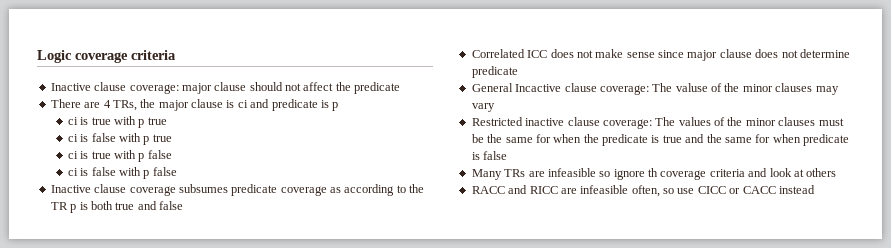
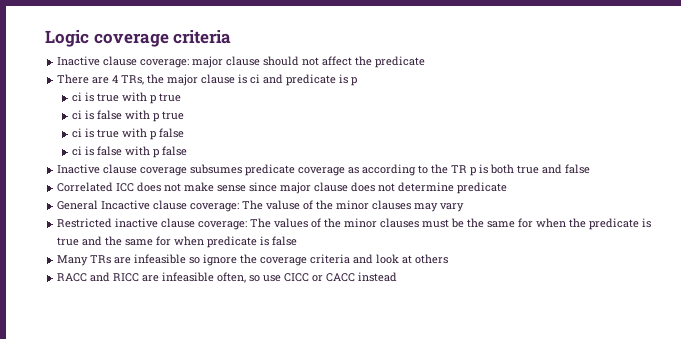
- Many TRs are infeasible so ignore th coverage criteria and look at others
+ Many TRs are infeasible so ignore the coverage criteria and look at others

